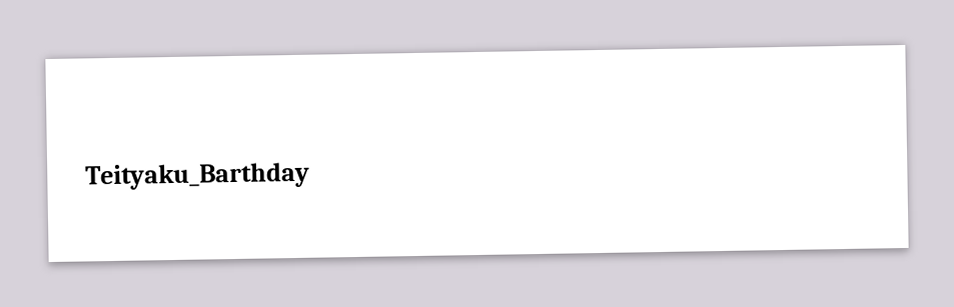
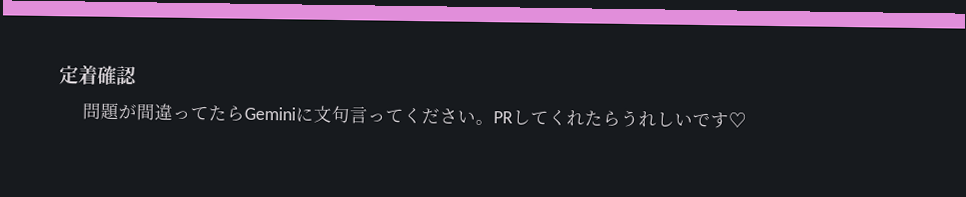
- Teityaku_Barthday
+ 定着確認
+ 問題が間違ってたらGeminiに文句言ってください。PRしてくれたらうれしいです♡

